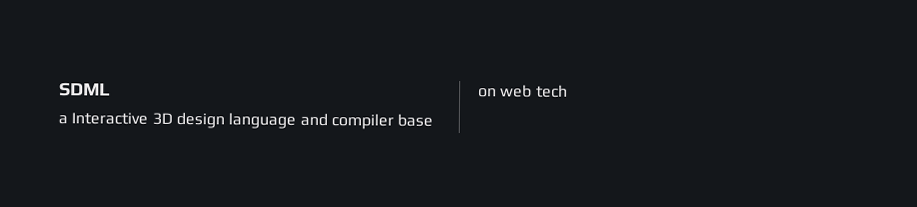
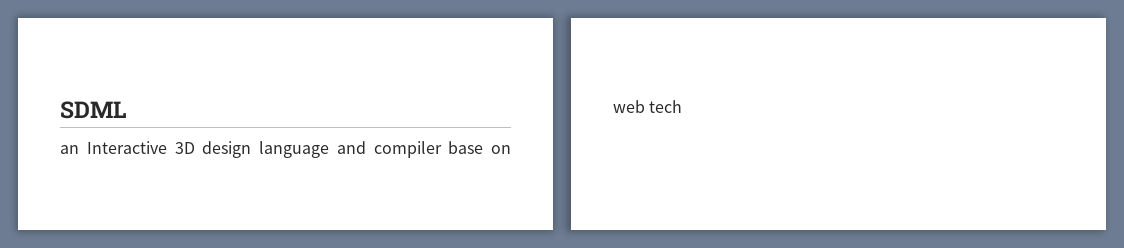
- a Interactive 3D design language and compiler base on web tech
+ an Interactive 3D design language and compiler base on web tech

